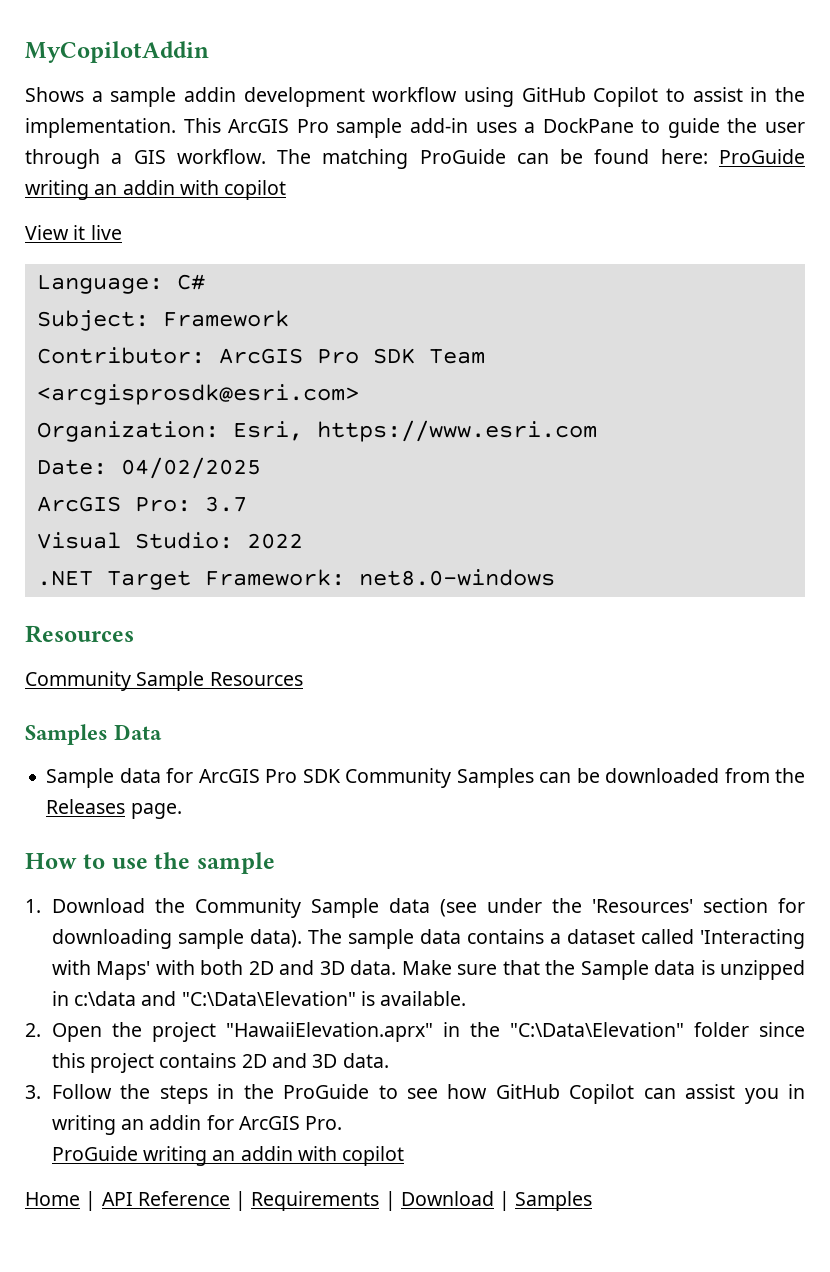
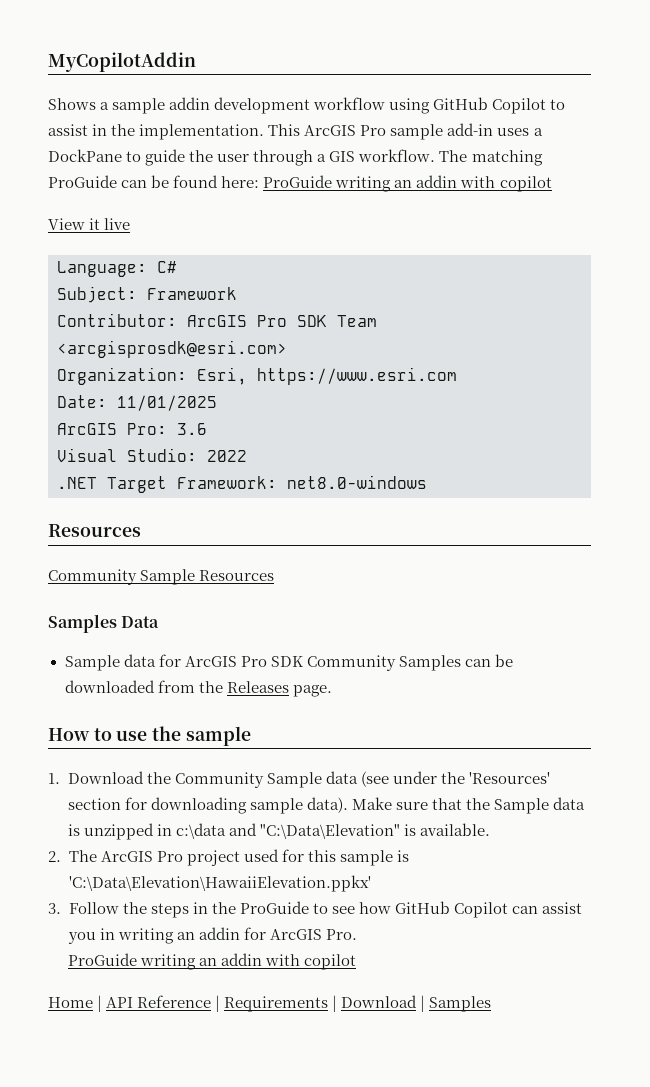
- Date: 04/02/2025
+ Date: 11/01/2025
- ArcGIS Pro: 3.7
+ ArcGIS Pro: 3.6
- The sample data contains a dataset called 'Interacting with Maps' with both 2D and 3D data.
- 2. Open the project "HawaiiElevation.aprx" in the "C:\Data\Elevation" folder since this project contains 2D and 3D data.
+ 2. The ArcGIS Pro project used for this sample is 'C:\Data\Elevation\HawaiiElevation.ppkx'

